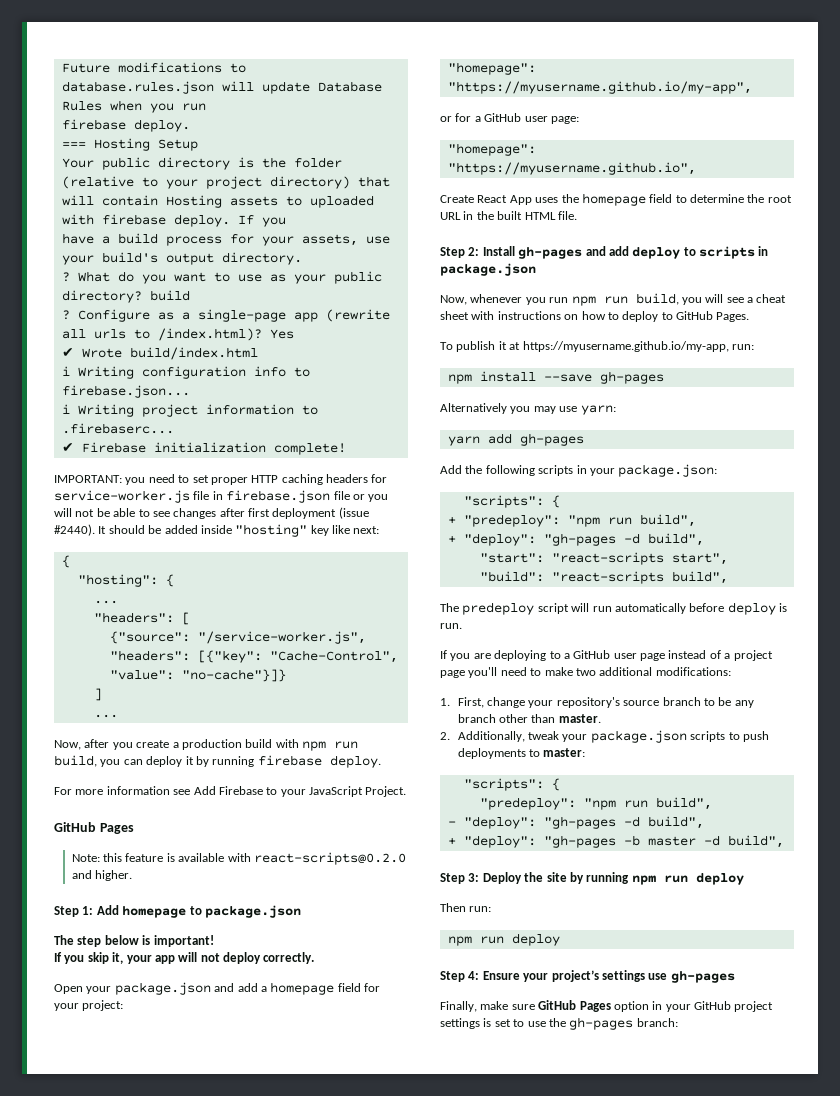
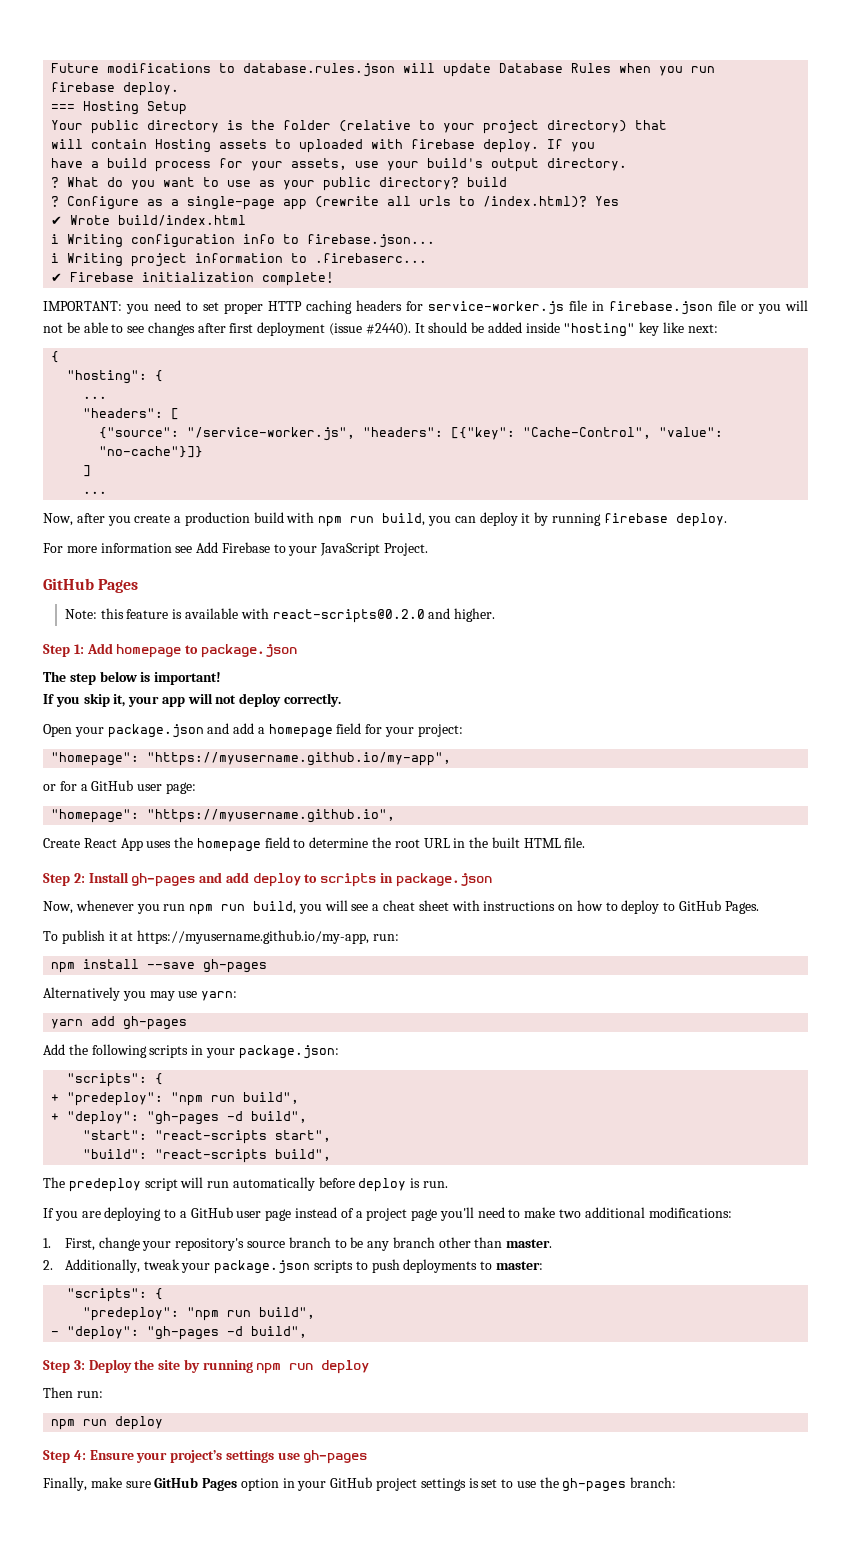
- + "deploy": "gh-pages -b master -d build",

